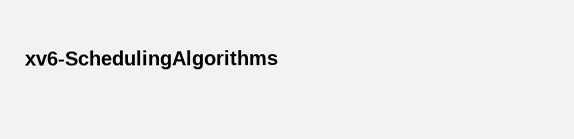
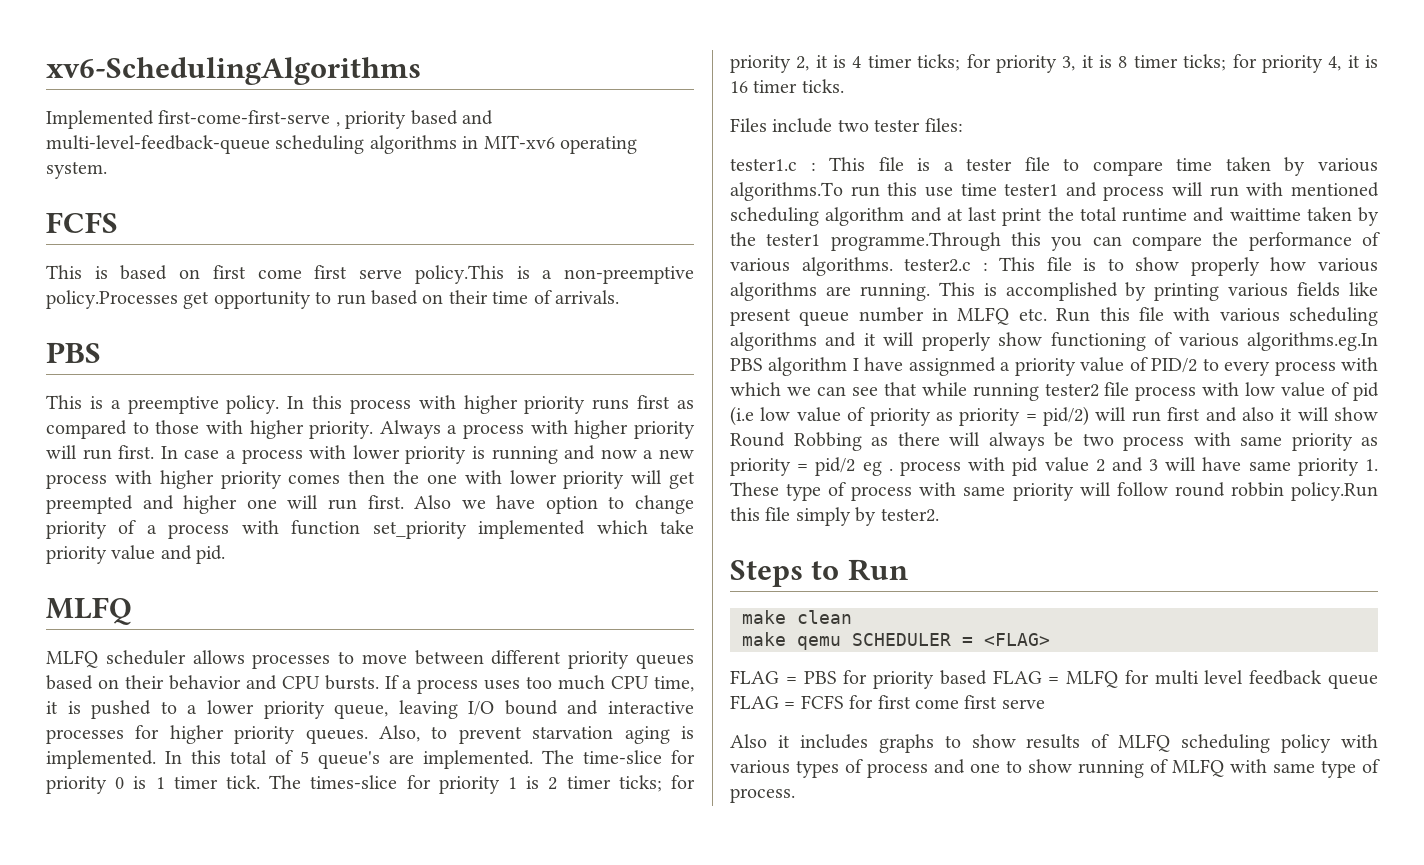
+ Implemented first-come-first-serve , priority based and multi-level-feedback-queue scheduling algorithms in MIT-xv6 operating system.
+ FCFS
+ This is based on first come first serve policy.This is a non-preemptive policy.Processes get opportunity to run based on their time of arrivals.
+ PBS
+ This is a preemptive policy. In this process with higher priority runs first as compared to those with higher priority. Always a process with higher priority will run first. In case a process with lower priority is running and now a new process with higher priority comes then the one with lower priority will get preempted and higher one will run first. Also we have option to change priority of a process with function set_priority implemented which take priority value and pid.
+ MLFQ
+ MLFQ scheduler allows processes to move between different priority queues based on their behavior and CPU bursts. If a process uses too much CPU time, it is pushed to a lower priority queue, leaving I/O bound and interactive processes for higher priority queues. Also, to prevent starvation aging is implemented. In this total of 5 queue's are implemented. The time-slice for priority 0 is 1 timer tick. The times-slice for priority 1 is 2 timer ticks; for priority 2, it is 4 timer ticks; for priority 3, it is 8 timer ticks; for priority 4, it is 16 timer ticks.
+ Files include two tester files:
+ tester1.c : This file is a tester file to compare time taken by various algorithms.To run this use time tester1 and process will run with mentioned scheduling algorithm and at last print the total runtime and waittime taken by the tester1 programme.Through this you can compare the performance of various algorithms. tester2.c : This file is to show properly how various algorithms are running. This is accomplished by printing various fields like present queue number in MLFQ etc. Run this file with various scheduling algorithms and it will properly show functioning of various algorithms.eg.In PBS algorithm I have assignmed a priority value of PID/2 to every process with which we can see that while running tester2 file process with low value of pid (i.e low value of priority as priority = pid/2) will run first and also it will show Round Robbing as there will always be two process with same priority as priority = pid/2 eg . process with pid value 2 and 3 will have same priority 1. These type of process with same priority will follow round robbin policy.Run this file simply by tester2.
+ Steps to Run
+ make clean
+ make qemu SCHEDULER = <FLAG>
+ FLAG = PBS for priority based FLAG = MLFQ for multi level feedback queue FLAG = FCFS for first come first serve
+ Also it includes graphs to show results of MLFQ scheduling policy with various types of process and one to show running of MLFQ with same type of process.

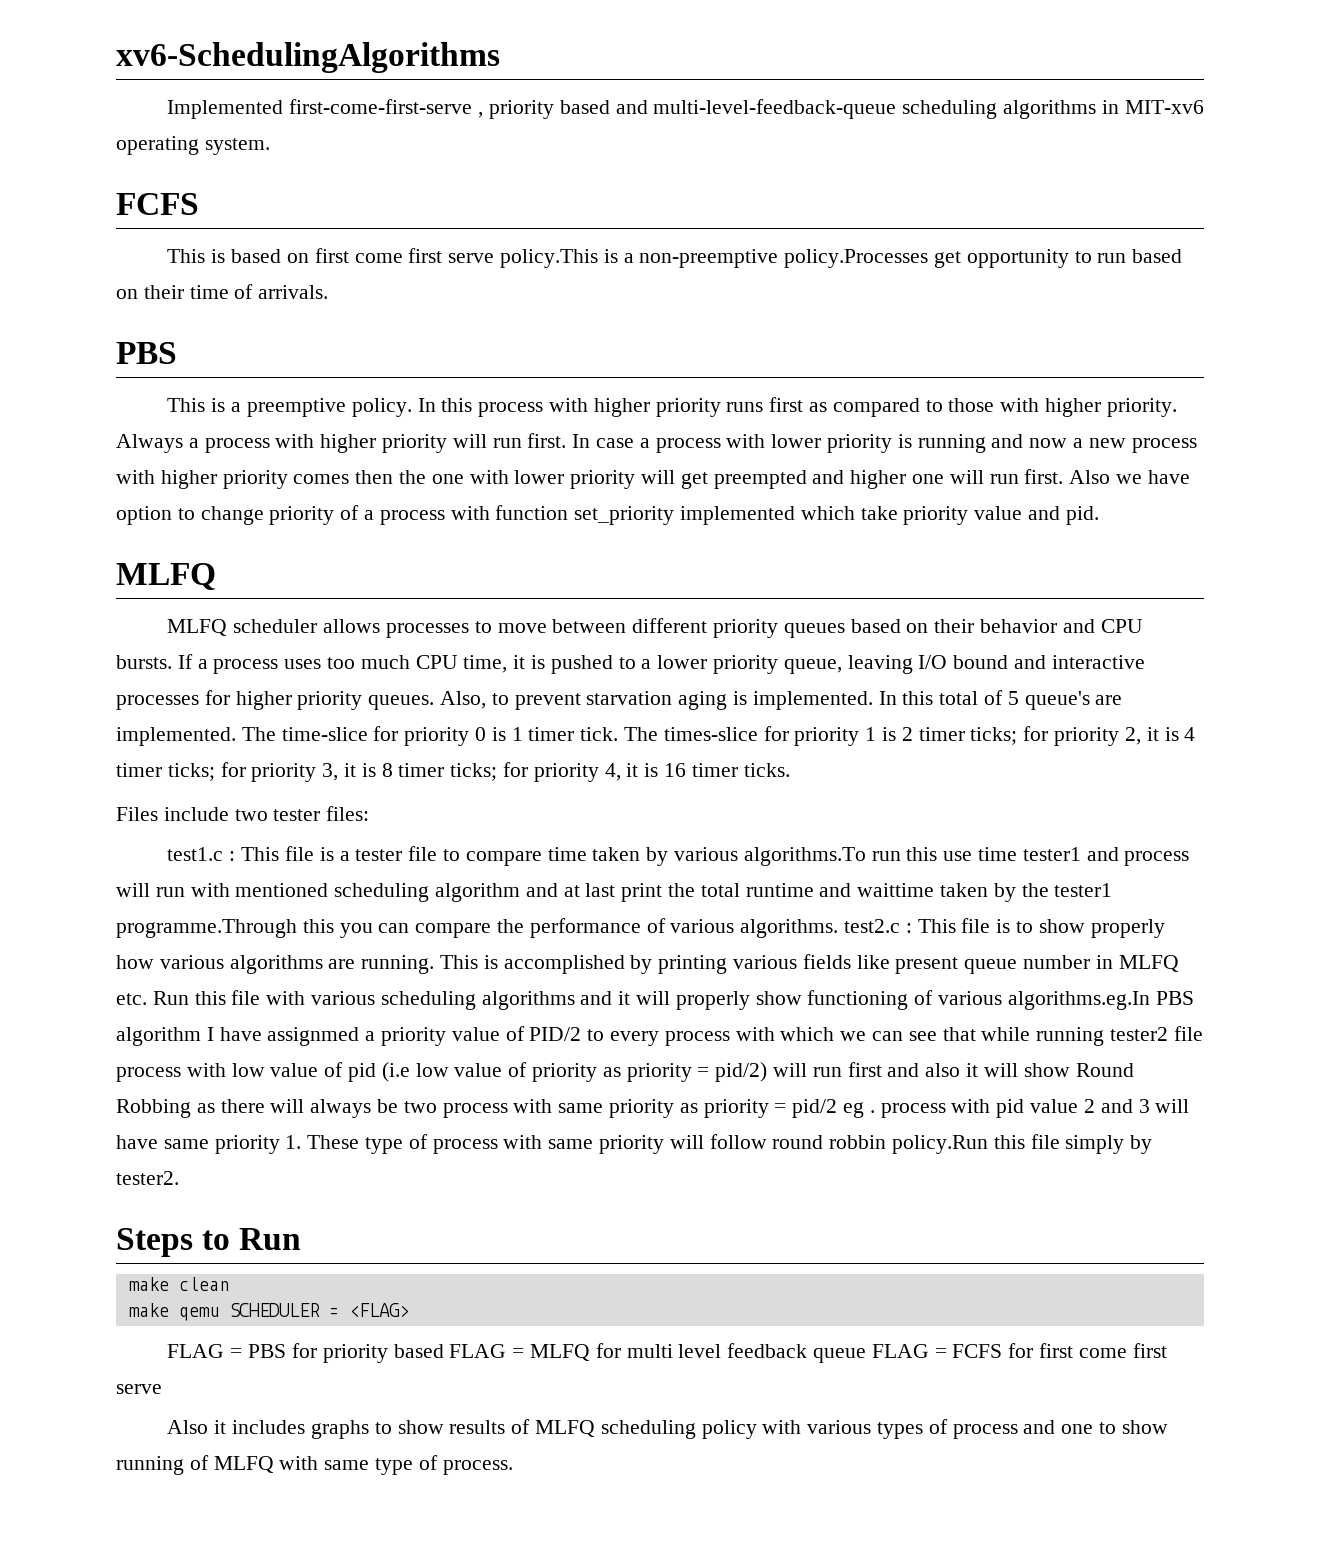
- tester1.c :
+ test1.c :
- This file is a tester file to compare time taken by various algorithms.To run this use time tester1 and process will run with mentioned scheduling algorithm and at last print the total runtime and waittime taken by the tester1 programme.Through this you can compare the performance of various algorithms. tester2.c :
+ This file is a tester file to compare time taken by various algorithms.To run this use time tester1 and process will run with mentioned scheduling algorithm and at last print the total runtime and waittime taken by the tester1 programme.Through this you can compare the performance of various algorithms. test2.c :

